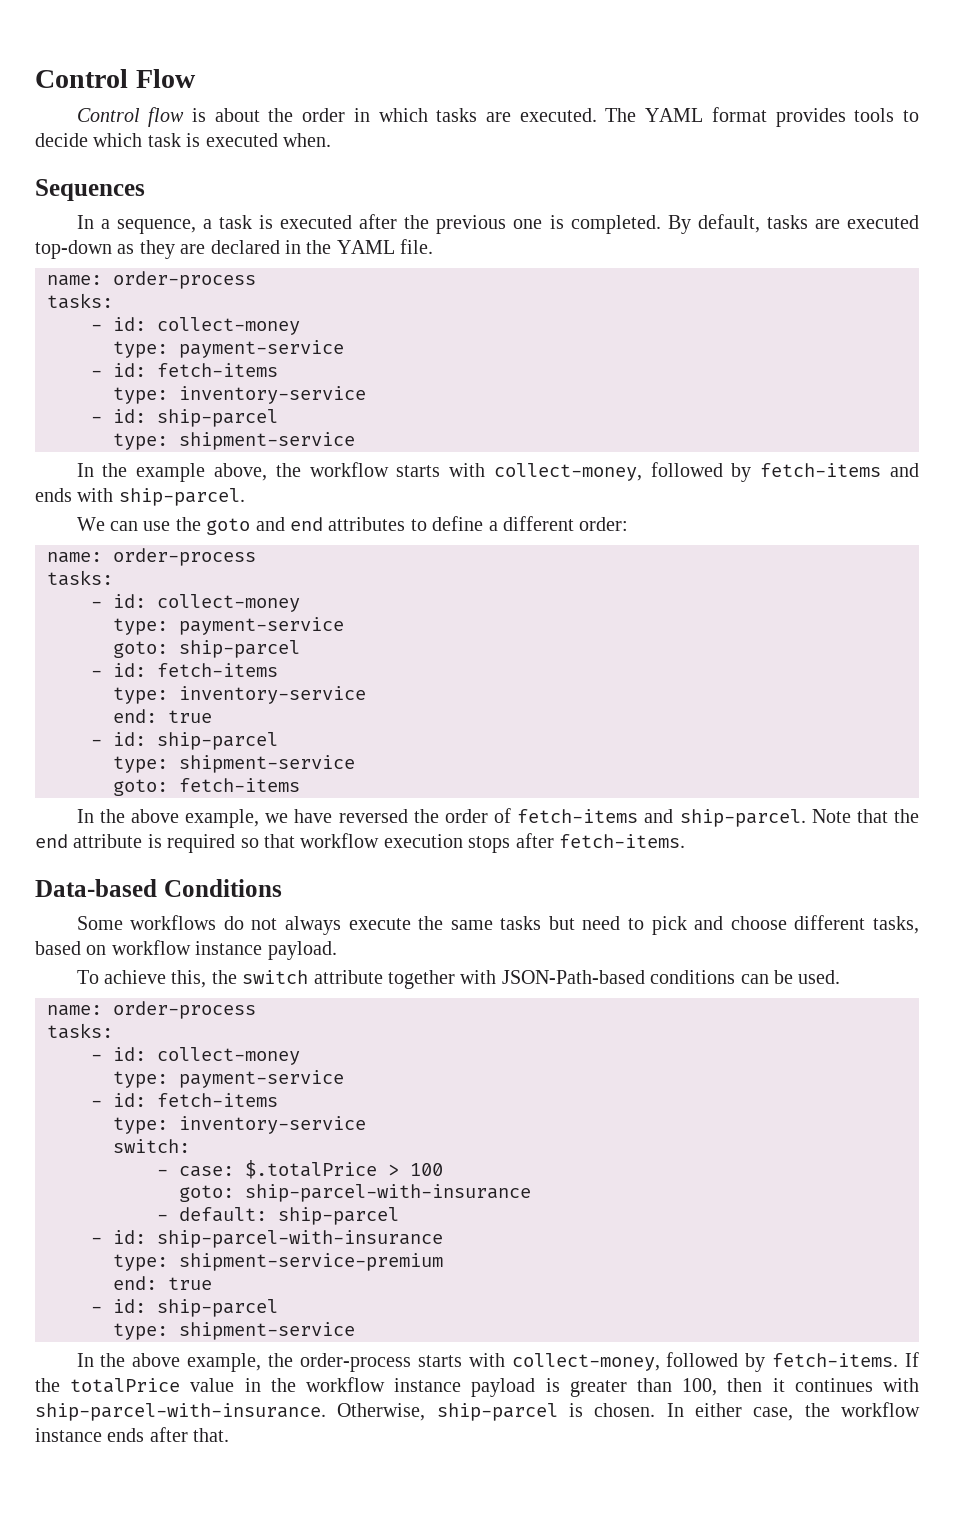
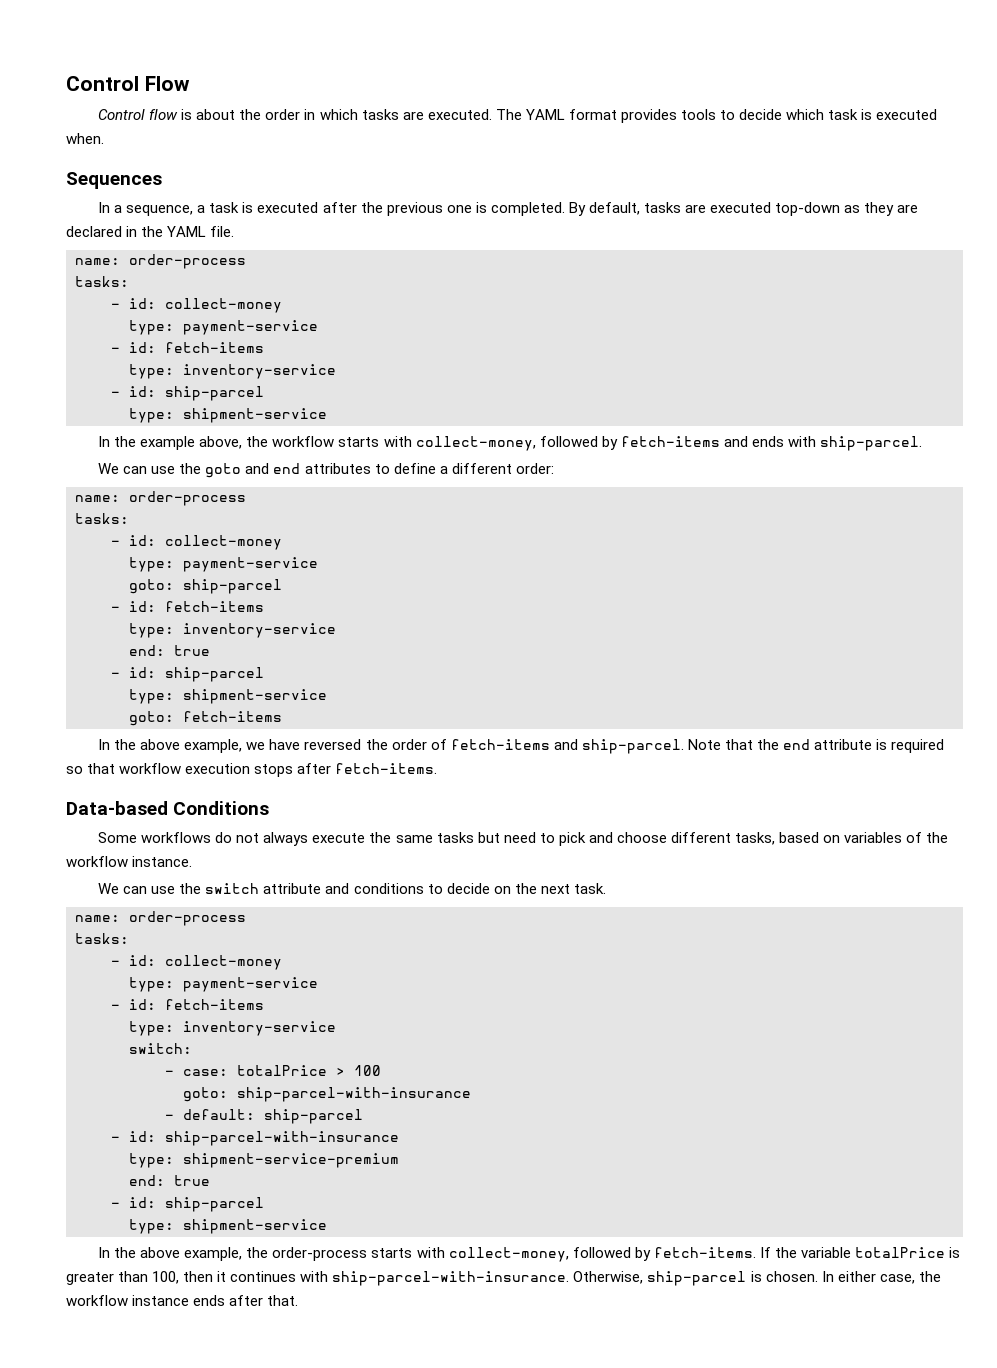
- Some workflows do not always execute the same tasks but need to pick and choose different tasks, based on workflow instance payload.
- To achieve this, the switch attribute together with JSON-Path-based conditions can be used.
+ Some workflows do not always execute the same tasks but need to pick and choose different tasks, based on variables of the workflow instance.
+ We can use the switch attribute and conditions to decide on the next task.
- - case: $.totalPrice > 100
+ - case: totalPrice > 100
- If the totalPrice value in the workflow instance payload is greater than 100, then it continues with ship-parcel-with-insurance.
+ If the variable totalPrice is greater than 100, then it continues with ship-parcel-with-insurance.

